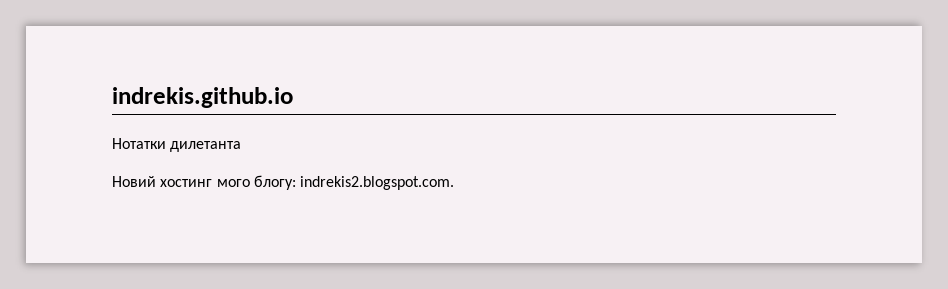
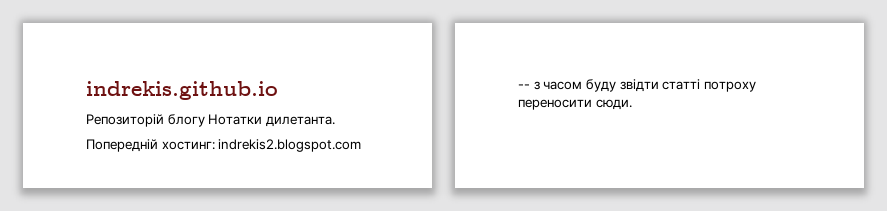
- Нотатки дилетанта
- Новий хостинг мого блогу: indrekis2.blogspot.com.
+ Репозиторій блогу Нотатки дилетанта.
+ Попередній хостинг: indrekis2.blogspot.com -- з часом буду звідти статті потроху переносити сюди.

